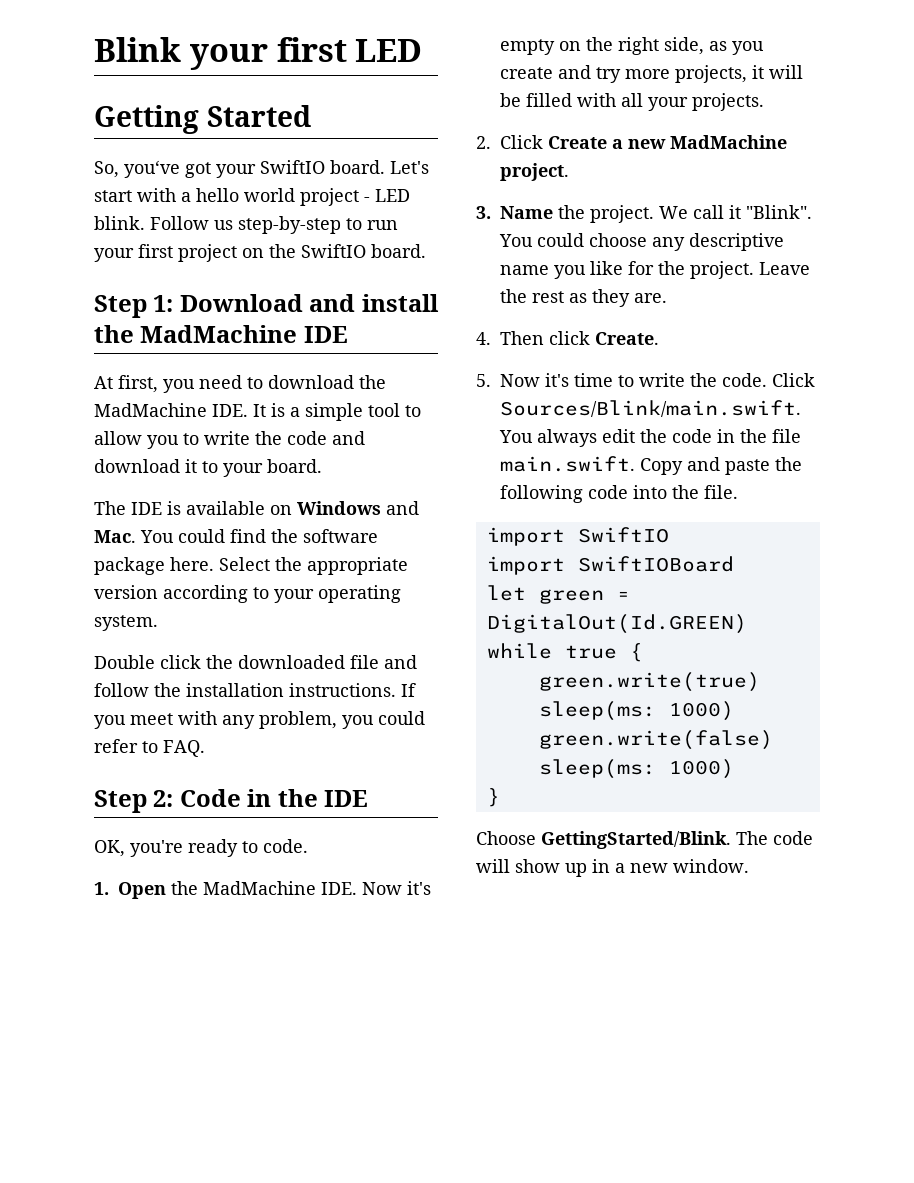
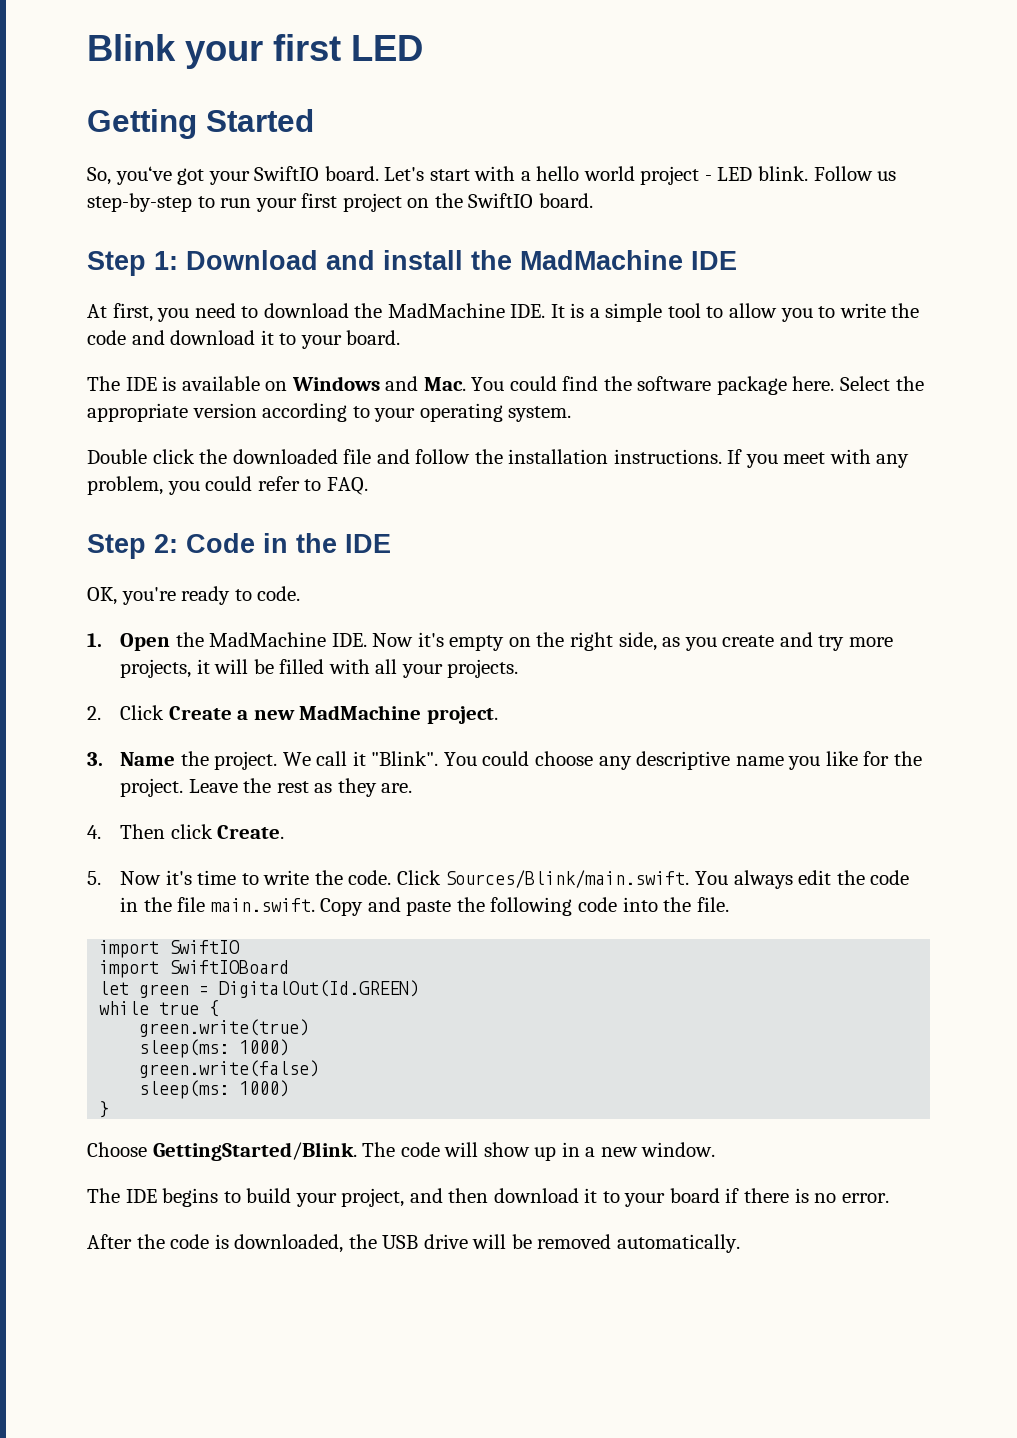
+ The IDE begins to build your project, and then download it to your board if there is no error.
+ After the code is downloaded, the USB drive will be removed automatically.

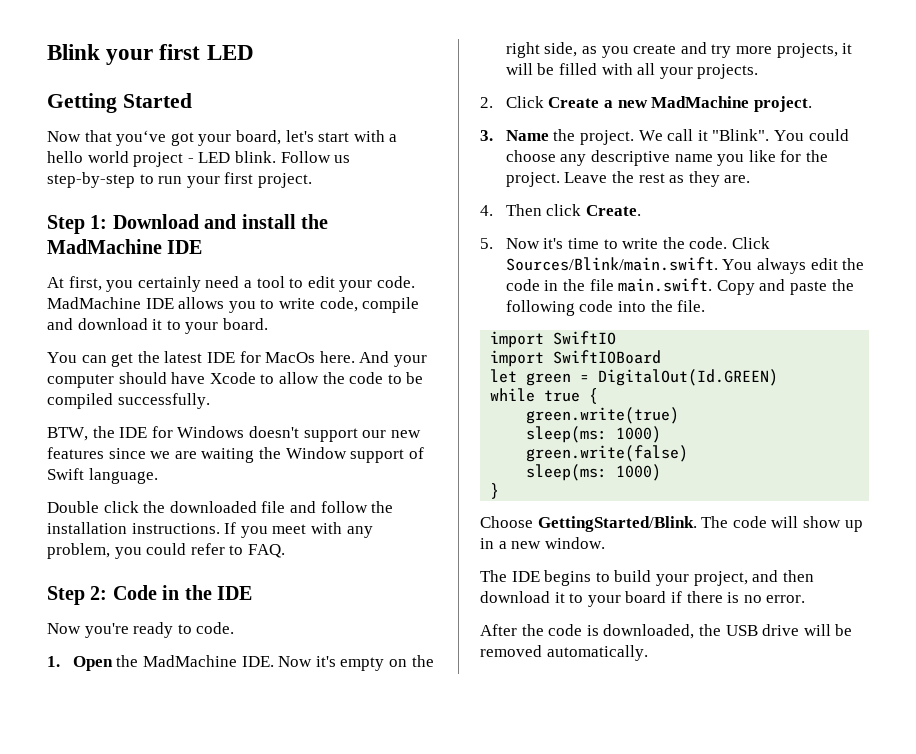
- So, you‘ve got your SwiftIO board. Let's start with a hello world project - LED blink.
+ Now that you‘ve got your board, let's start with a hello world project - LED blink.
- Follow us step-by-step to run your first project on the SwiftIO board.
+ Follow us step-by-step to run your first project.
- At first, you need to download the MadMachine IDE. It is a simple tool to allow you to write the code and download it to your board.
+ At first, you certainly need a tool to edit your code. MadMachine IDE allows you to write code, compile and download it to your board.
- The IDE is available on Windows and Mac. You could find the software package here. Select the appropriate version according to your operating system.
+ You can get the latest IDE for MacOs here. And your computer should have Xcode to allow the code to be compiled successfully.
+ BTW, the IDE for Windows doesn't support our new features since we are waiting the Window support of Swift language.
- OK, you're ready to code.
+ Now you're ready to code.

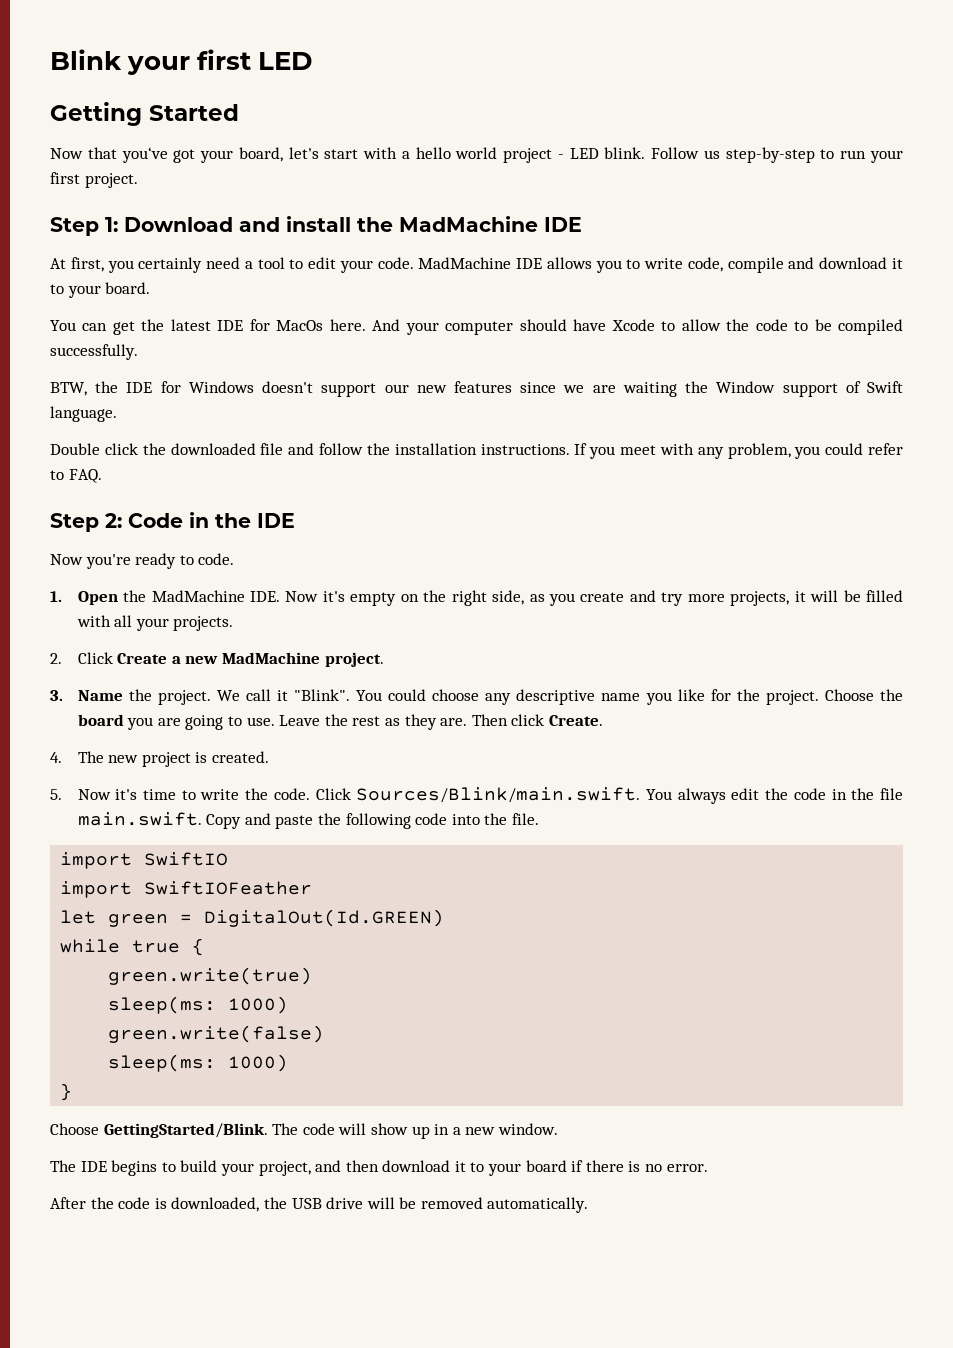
+ Choose the board you are going to use.
- Leave the rest as they are.
- 4. Then click Create.
+ Leave the rest as they are. Then click Create.
+ 4. The new project is created.
- import SwiftIOBoard
+ import SwiftIOFeather

